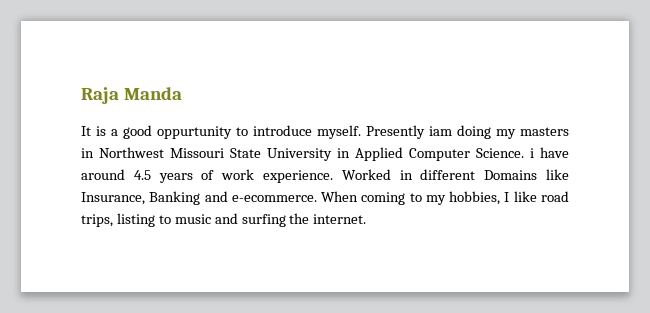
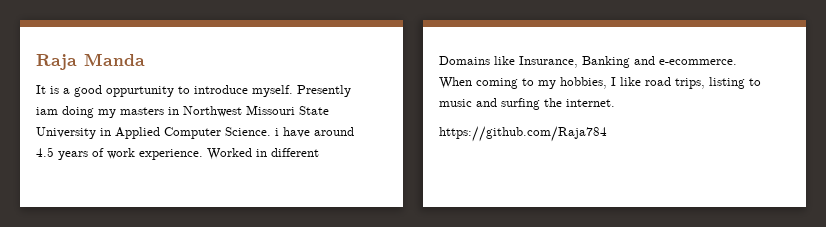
+ https://github.com/Raja784

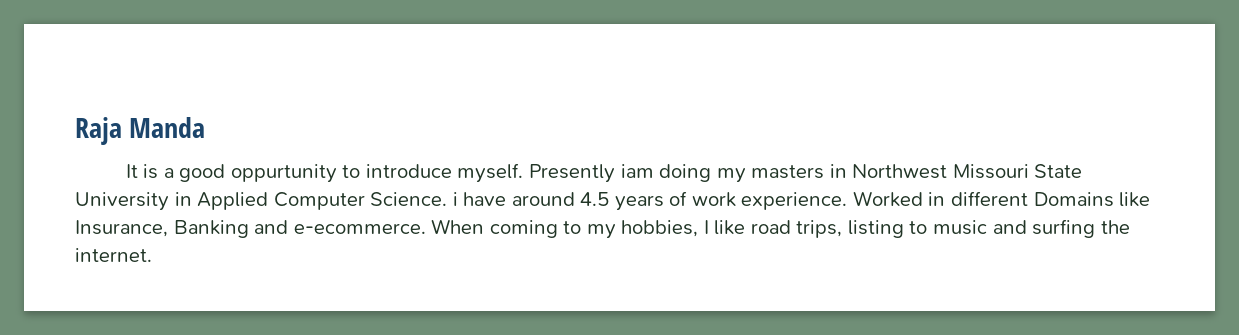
- https://github.com/Raja784

